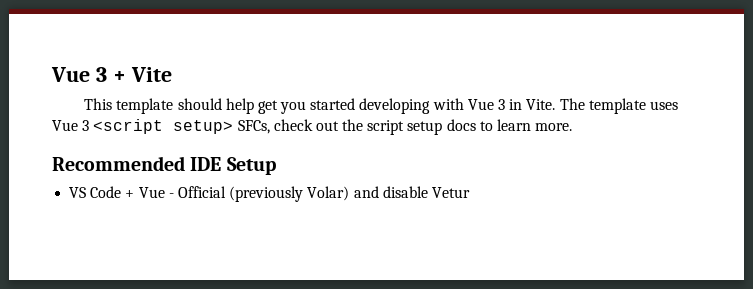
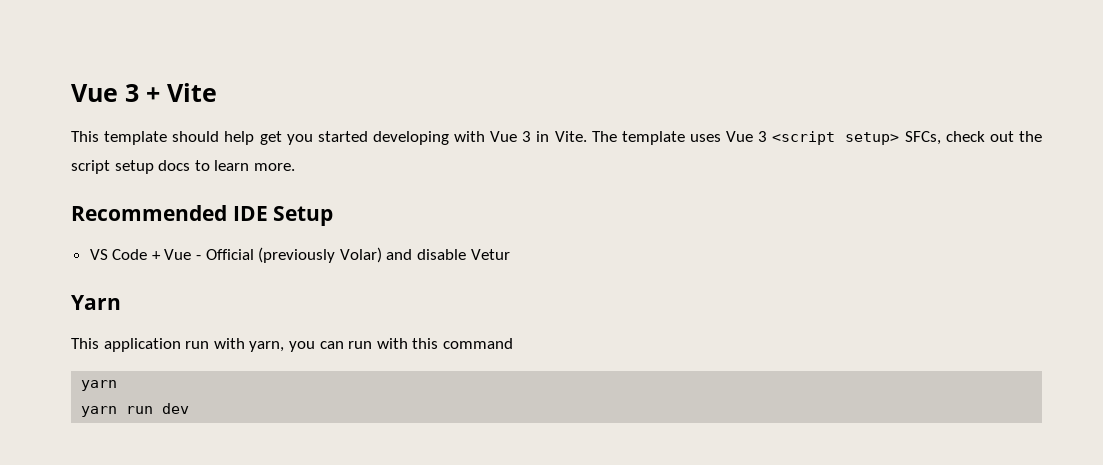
+ Yarn
+ This application run with yarn, you can run with this command
+ yarn
+ yarn run dev

